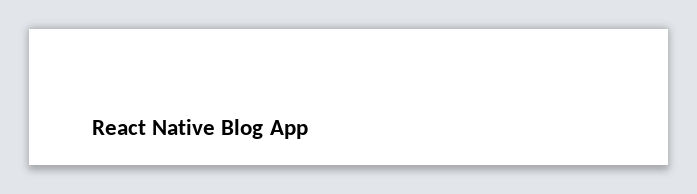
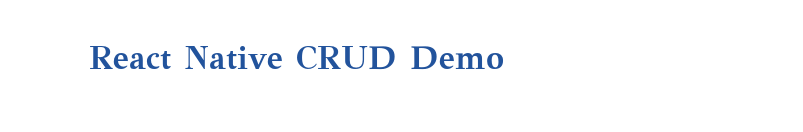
- React Native Blog App
+ React Native CRUD Demo

